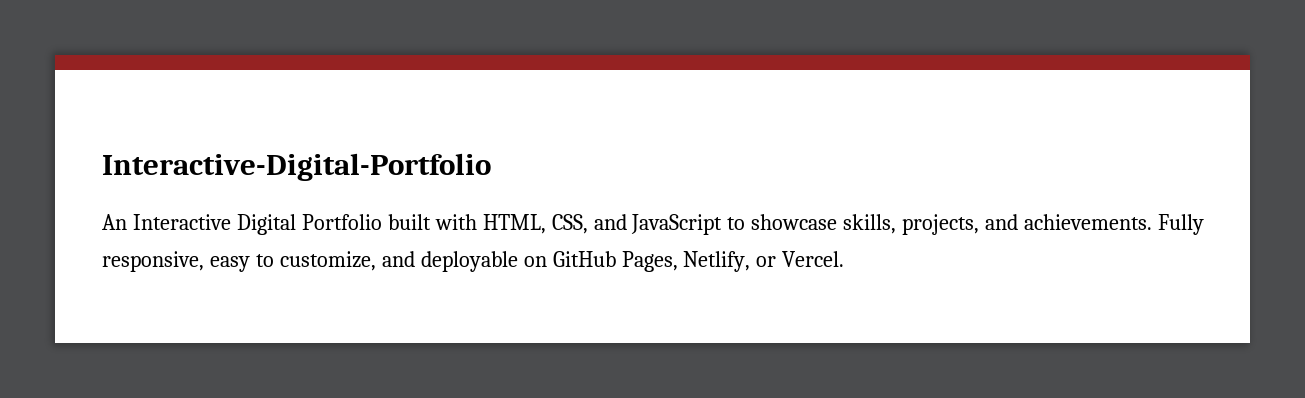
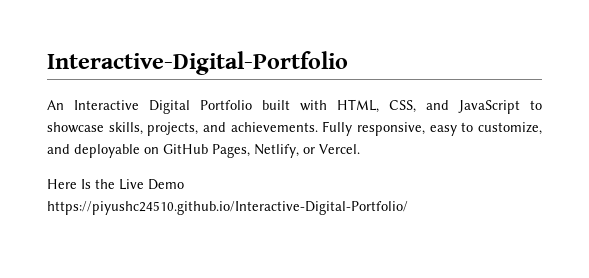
+ Here Is the Live Demo https://piyushc24510.github.io/Interactive-Digital-Portfolio/

